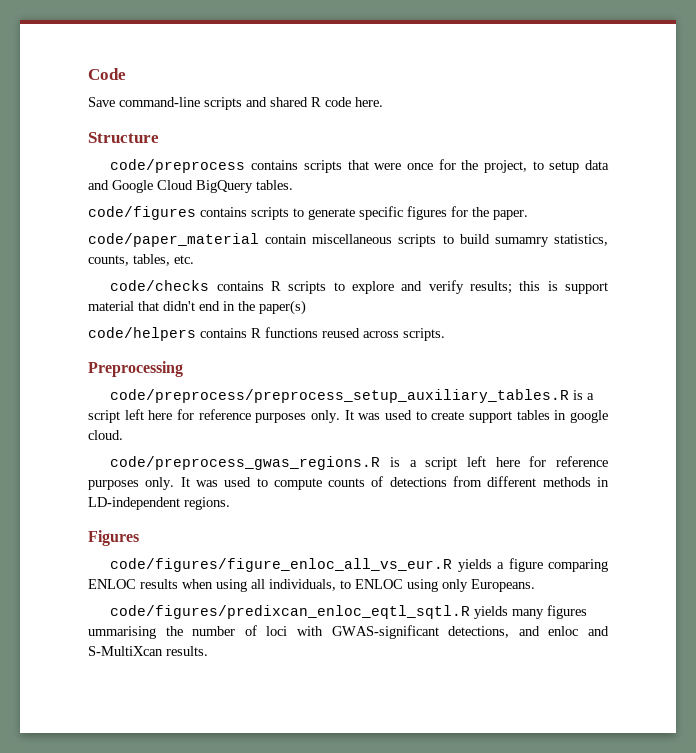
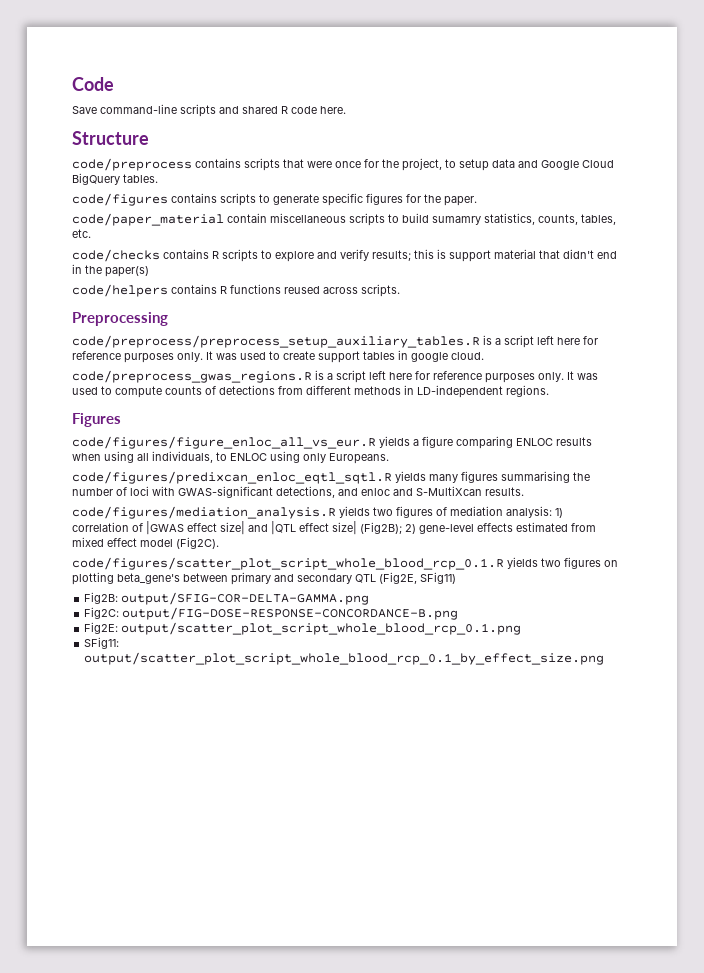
- code/figures/predixcan_enloc_eqtl_sqtl.R yields many figures ummarising the number of loci with GWAS-significant detections, and enloc and S-MultiXcan results.
+ code/figures/predixcan_enloc_eqtl_sqtl.R yields many figures summarising the number of loci with GWAS-significant detections, and enloc and S-MultiXcan results.
+ code/figures/mediation_analysis.R yields two figures of mediation analysis: 1) correlation of |GWAS effect size| and |QTL effect size| (Fig2B); 2) gene-level effects estimated from mixed effect model (Fig2C).
+ code/figures/scatter_plot_script_whole_blood_rcp_0.1.R yields two figures on plotting beta_gene's between primary and secondary QTL (Fig2E, SFig11)
+ Fig2B: output/SFIG-COR-DELTA-GAMMA.png
+ Fig2C: output/FIG-DOSE-RESPONSE-CONCORDANCE-B.png
+ Fig2E: output/scatter_plot_script_whole_blood_rcp_0.1.png
+ SFig11: output/scatter_plot_script_whole_blood_rcp_0.1_by_effect_size.png

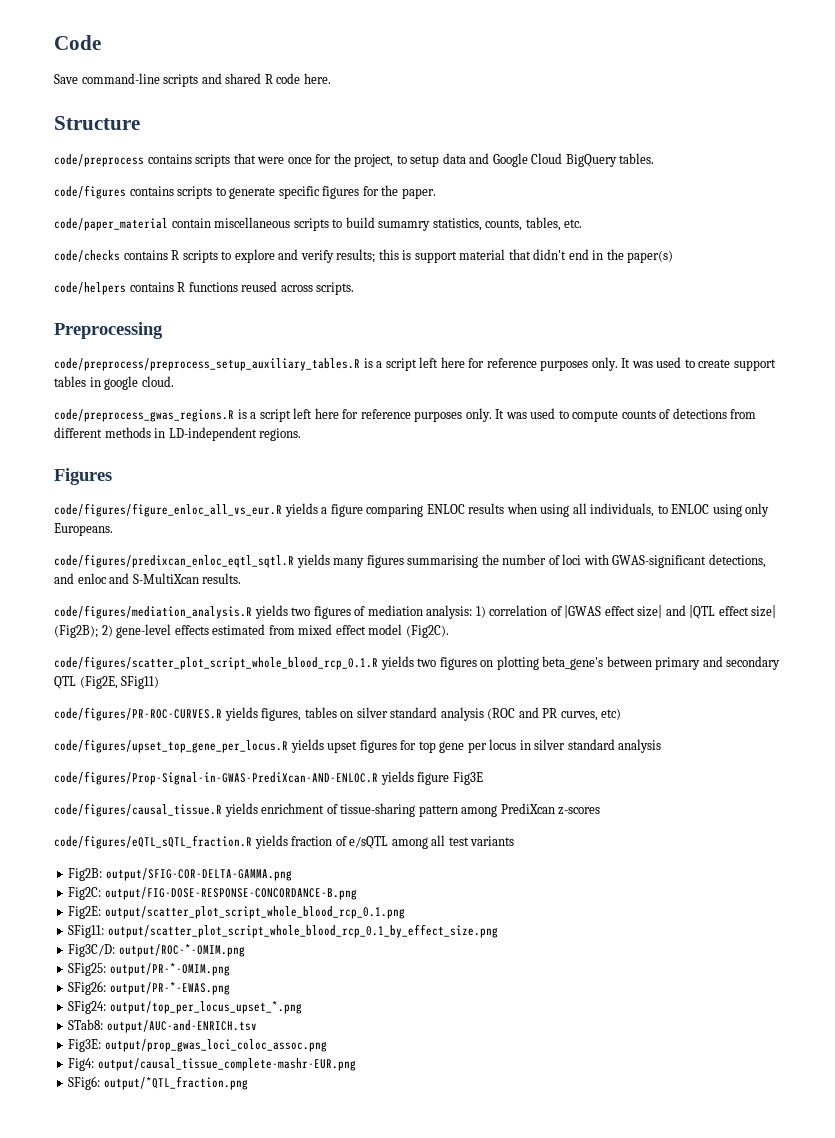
+ code/figures/PR-ROC-CURVES.R yields figures, tables on silver standard analysis (ROC and PR curves, etc)
+ code/figures/upset_top_gene_per_locus.R yields upset figures for top gene per locus in silver standard analysis
+ code/figures/Prop-Signal-in-GWAS-PrediXcan-AND-ENLOC.R yields figure Fig3E
+ code/figures/causal_tissue.R yields enrichment of tissue-sharing pattern among PrediXcan z-scores
+ code/figures/eQTL_sQTL_fraction.R yields fraction of e/sQTL among all test variants
+ Fig3C/D: output/ROC-*-OMIM.png
+ SFig25: output/PR-*-OMIM.png
+ SFig26: output/PR-*-EWAS.png
+ SFig24: output/top_per_locus_upset_*.png
+ STab8: output/AUC-and-ENRICH.tsv
+ Fig3E: output/prop_gwas_loci_coloc_assoc.png
+ Fig4: output/causal_tissue_complete-mashr-EUR.png
+ SFig6: output/*QTL_fraction.png

